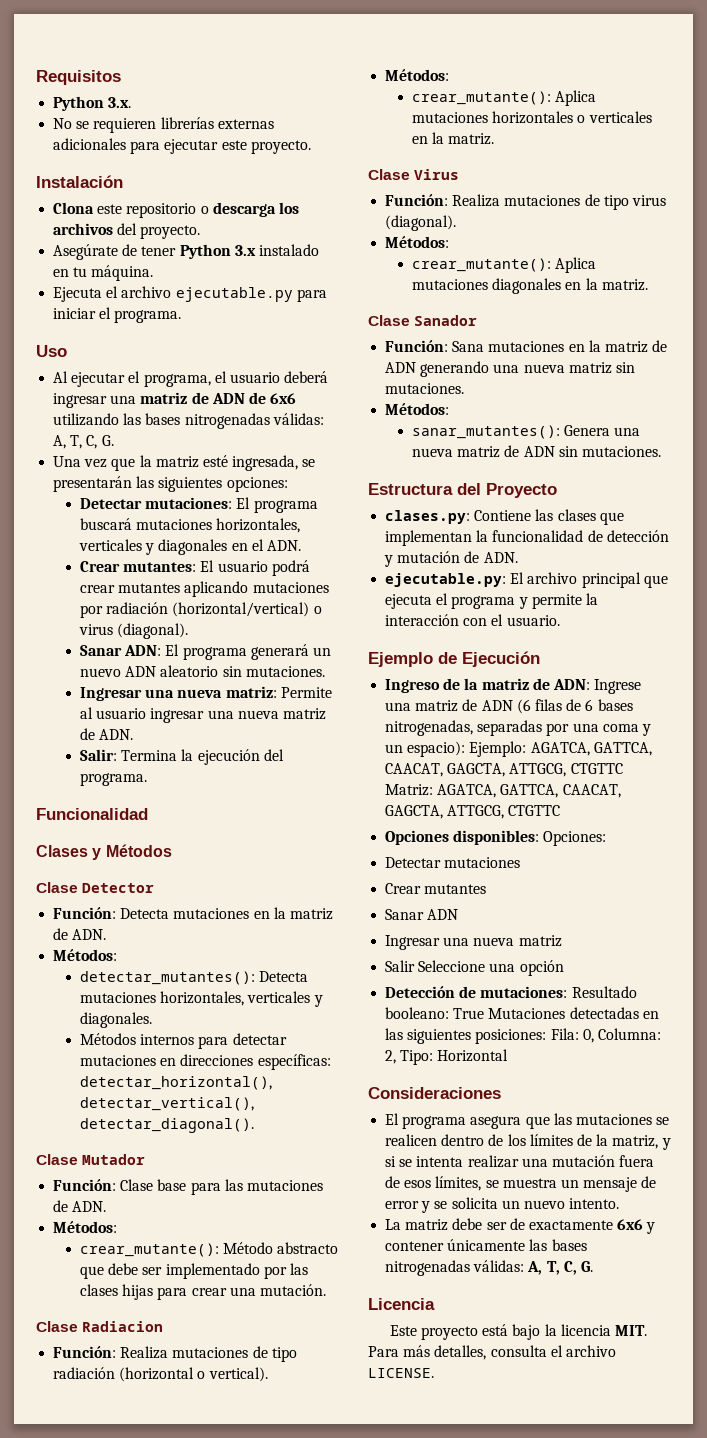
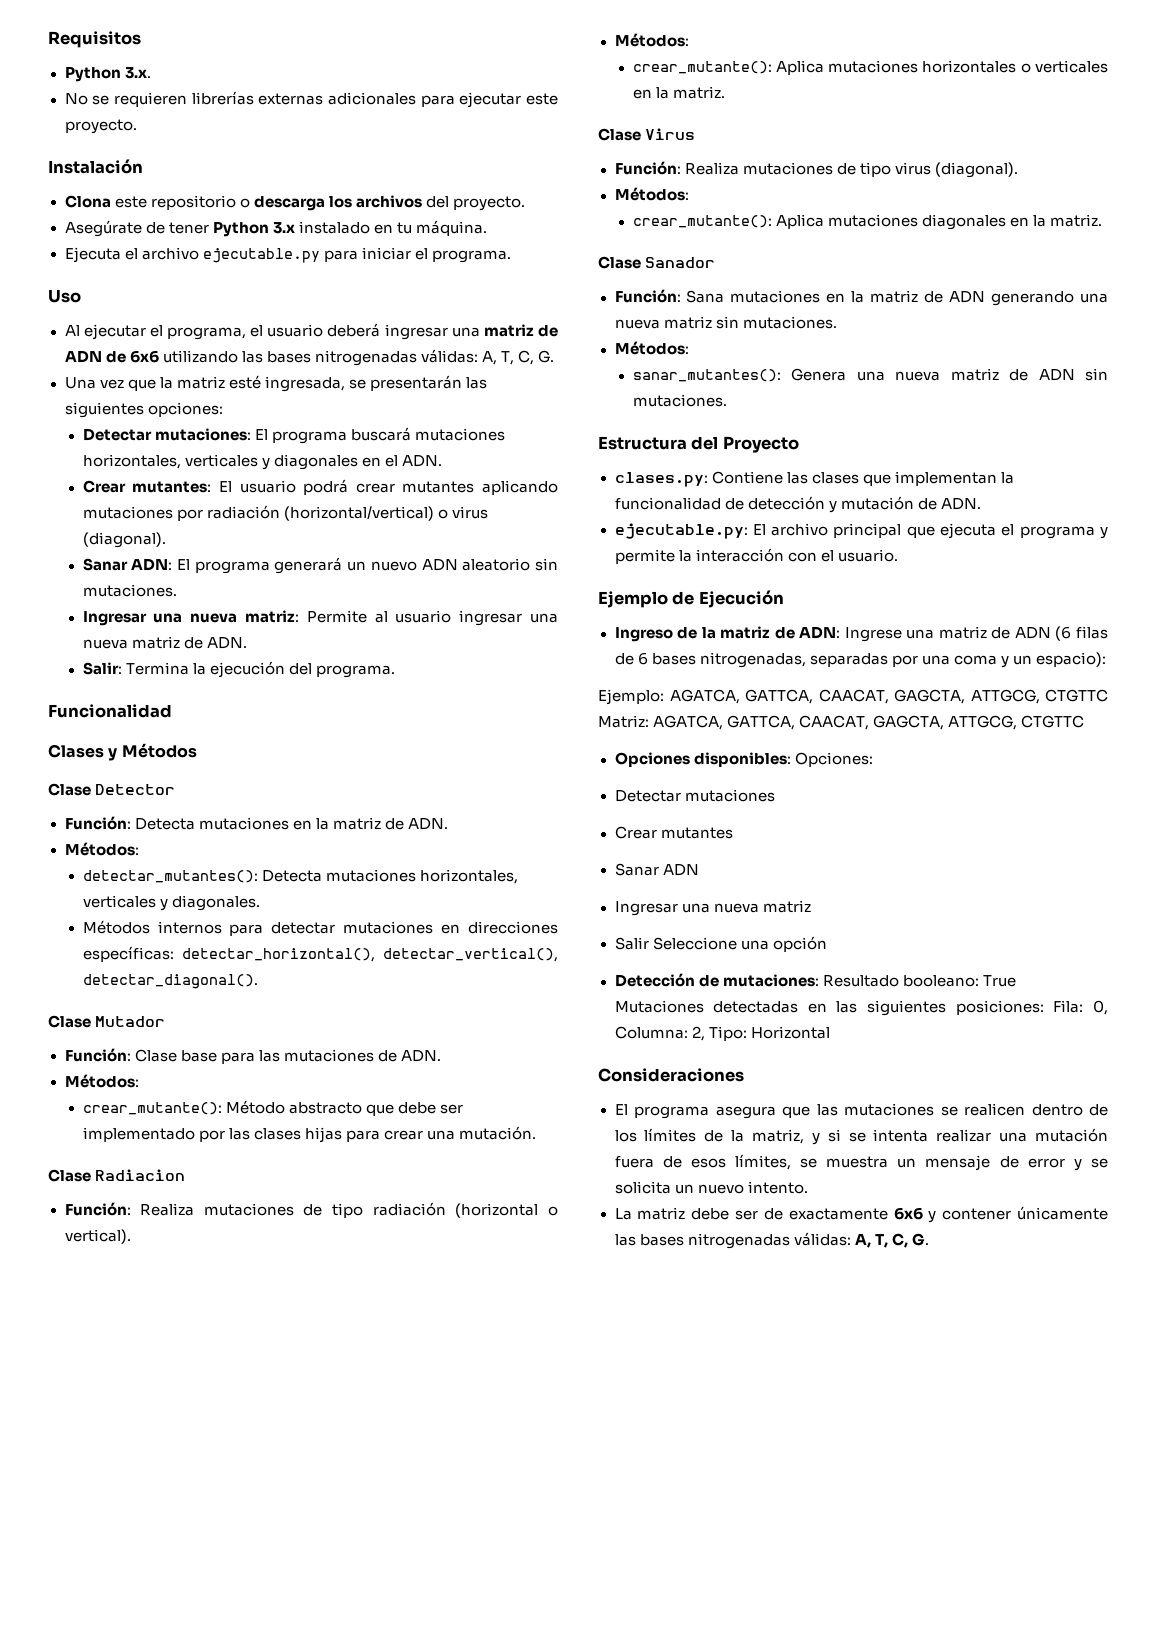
- Ingreso de la matriz de ADN: Ingrese una matriz de ADN (6 filas de 6 bases nitrogenadas, separadas por una coma y un espacio): Ejemplo: AGATCA, GATTCA, CAACAT, GAGCTA, ATTGCG, CTGTTC Matriz: AGATCA, GATTCA, CAACAT, GAGCTA, ATTGCG, CTGTTC
+ Ingreso de la matriz de ADN: Ingrese una matriz de ADN (6 filas de 6 bases nitrogenadas, separadas por una coma y un espacio):
+ Ejemplo: AGATCA, GATTCA, CAACAT, GAGCTA, ATTGCG, CTGTTC Matriz: AGATCA, GATTCA, CAACAT, GAGCTA, ATTGCG, CTGTTC
- Licencia
- Este proyecto está bajo la licencia MIT. Para más detalles, consulta el archivo LICENSE.

